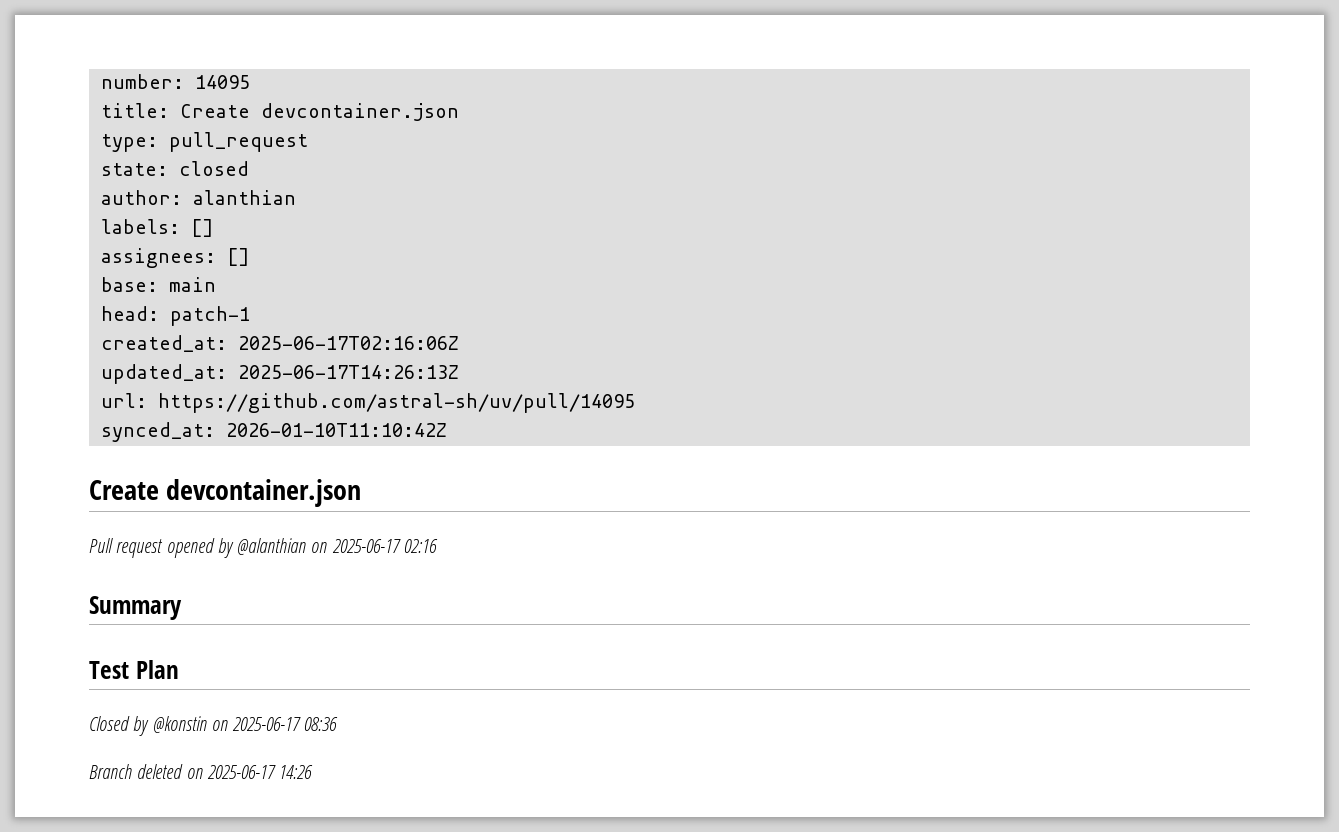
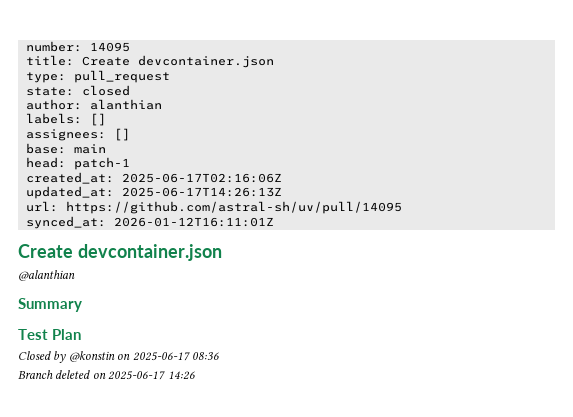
- synced_at: 2026-01-10T11:10:42Z
+ synced_at: 2026-01-12T16:11:01Z
  Create devcontainer.json
- Pull request opened by @alanthian on 2025-06-17 02:16
+ @alanthian

